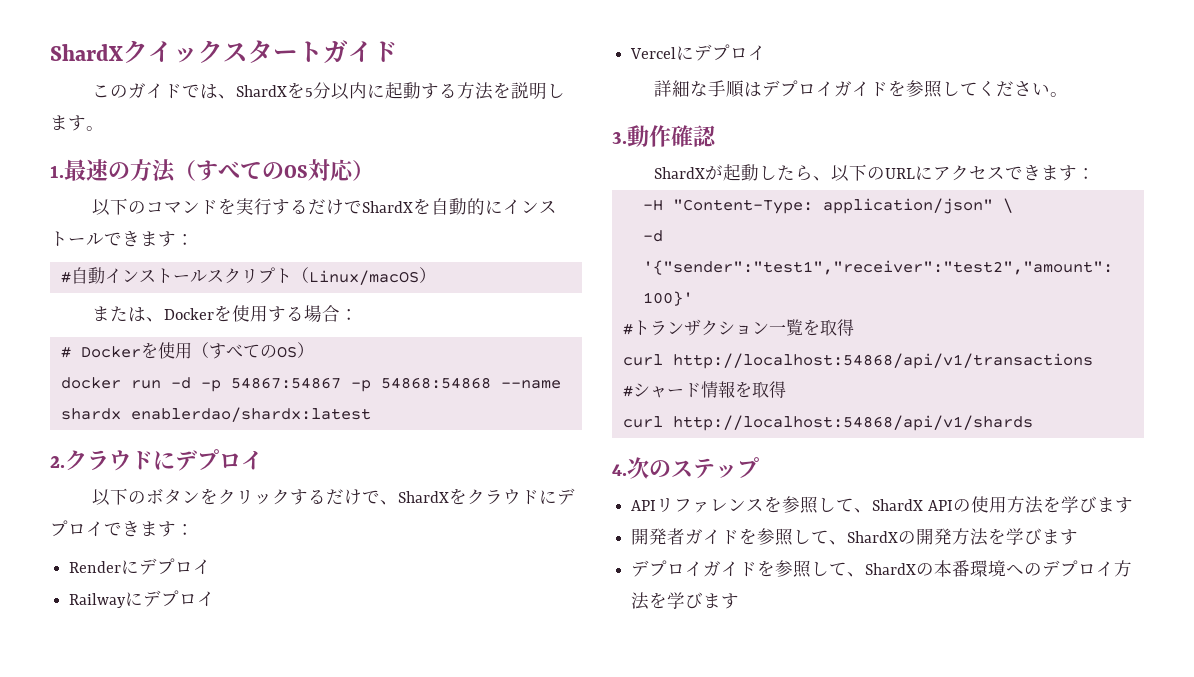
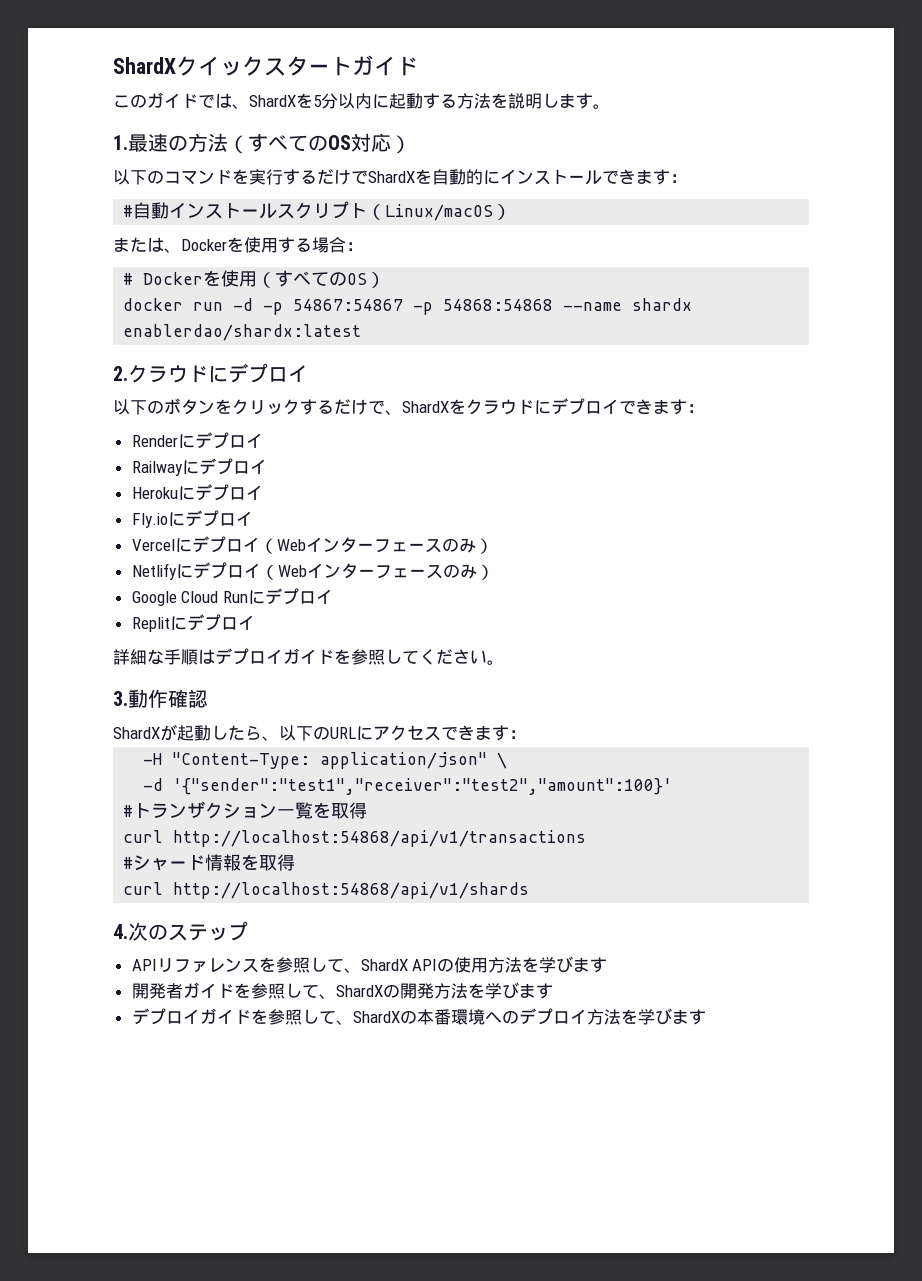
- Vercelにデプロイ
+ Herokuにデプロイ
+ Fly.ioにデプロイ
+ Vercelにデプロイ（Webインターフェースのみ）
+ Netlifyにデプロイ（Webインターフェースのみ）
+ Google Cloud Runにデプロイ
+ Replitにデプロイ

